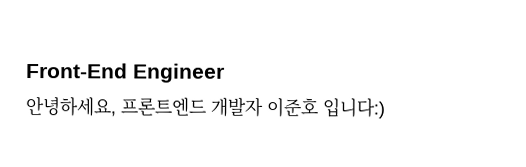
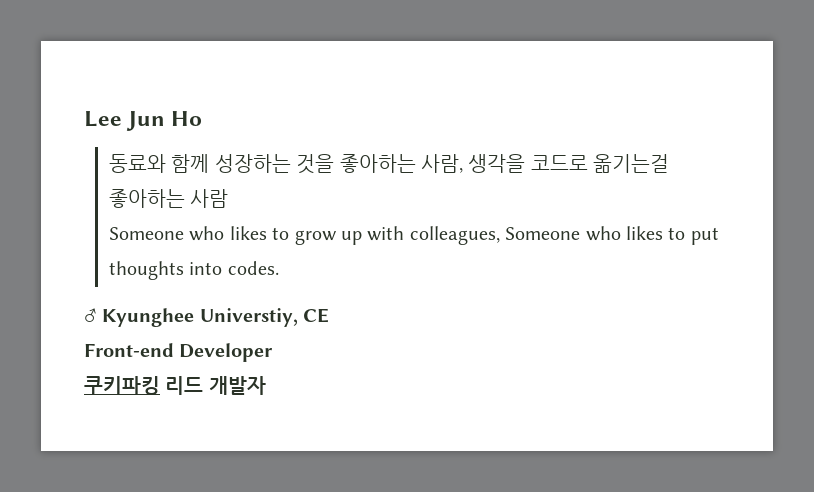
- Front-End Engineer
- 안녕하세요, 프론트엔드 개발자 이준호 입니다:)
+ Lee Jun Ho
+ 동료와 함께 성장하는 것을 좋아하는 사람, 생각을 코드로 옮기는걸 좋아하는 사람
+ Someone who likes to grow up with colleagues, Someone who likes to put thoughts into codes.
+ ♂ Kyunghee Universtiy, CE
+ Front-end Developer
+ 쿠키파킹 리드 개발자

